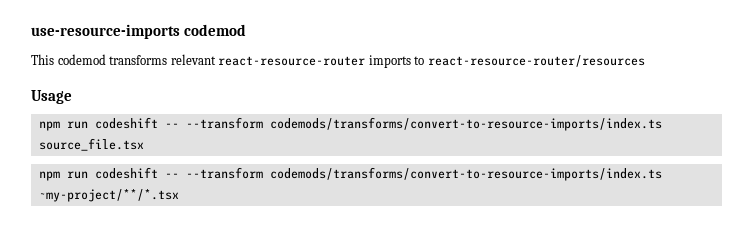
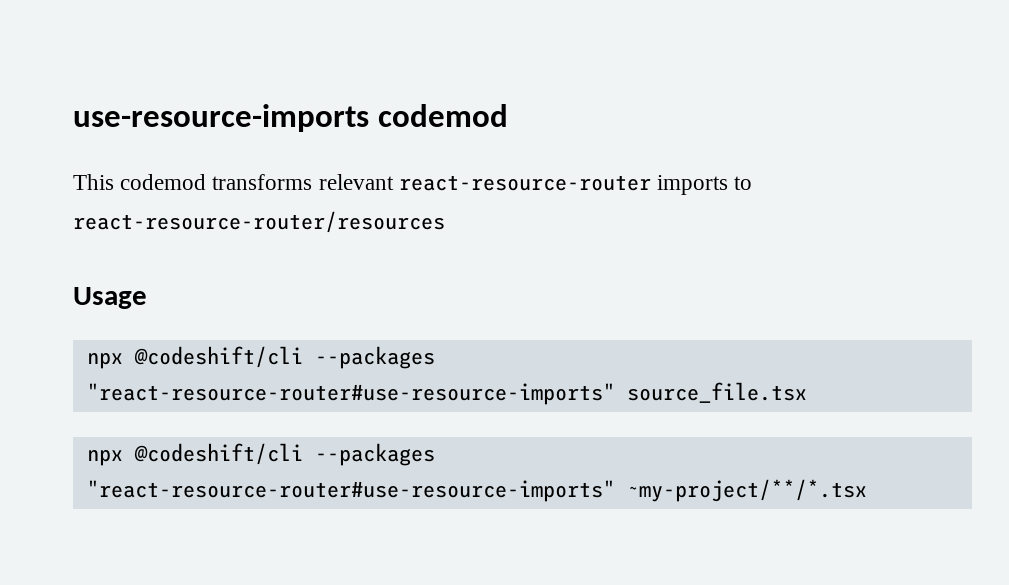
- npm run codeshift -- --transform codemods/transforms/convert-to-resource-imports/index.ts source_file.tsx
- npm run codeshift -- --transform codemods/transforms/convert-to-resource-imports/index.ts ~my-project/**/*.tsx
+ npx @codeshift/cli --packages "react-resource-router#use-resource-imports" source_file.tsx
+ npx @codeshift/cli --packages "react-resource-router#use-resource-imports" ~my-project/**/*.tsx

